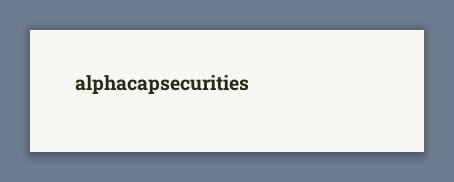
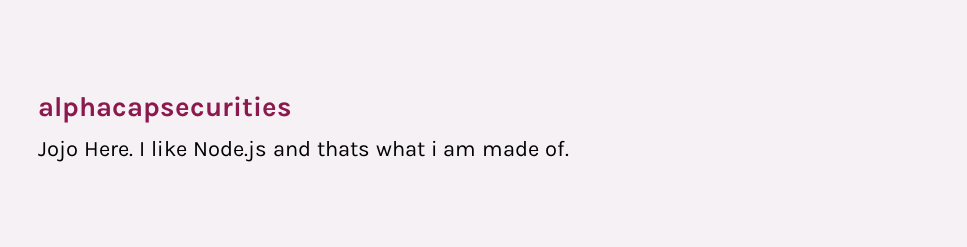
+ Jojo Here. I like Node.js and thats what i am made of.

